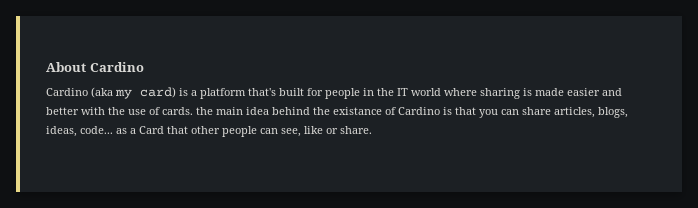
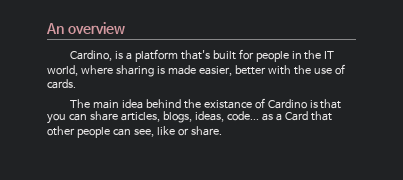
- About Cardino
- Cardino (aka my card) is a platform that's built for people in the IT world where sharing is made easier and better with the use of cards. the main idea behind the existance of Cardino is that you can share articles, blogs, ideas, code... as a Card that other people can see, like or share.
+ An overview
+ Cardino, is a platform that's built for people in the IT world, where sharing is made easier, better with the use of cards.
+ The main idea behind the existance of Cardino is that you can share articles, blogs, ideas, code... as a Card that other people can see, like or share.

